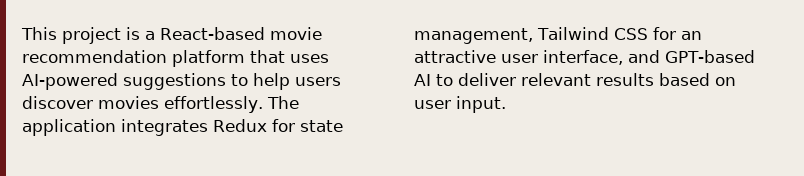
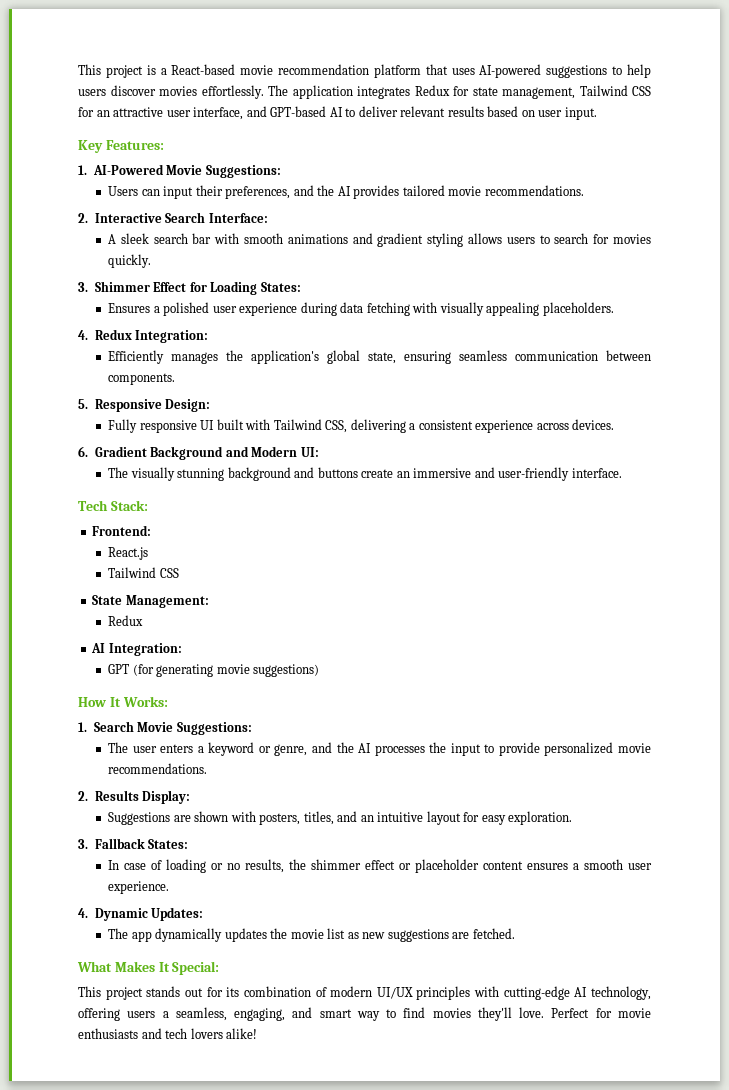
+ Key Features:
+ 1. AI-Powered Movie Suggestions:
+ Users can input their preferences, and the AI provides tailored movie recommendations.
+ 2. Interactive Search Interface:
+ A sleek search bar with smooth animations and gradient styling allows users to search for movies quickly.
+ 3. Shimmer Effect for Loading States:
+ Ensures a polished user experience during data fetching with visually appealing placeholders.
+ 4. Redux Integration:
+ Efficiently manages the application's global state, ensuring seamless communication between components.
+ 5. Responsive Design:
+ Fully responsive UI built with Tailwind CSS, delivering a consistent experience across devices.
+ 6. Gradient Background and Modern UI:
+ The visually stunning background and buttons create an immersive and user-friendly interface.
+ Tech Stack:
+ Frontend:
+ React.js
+ Tailwind CSS
+ State Management:
+ Redux
+ AI Integration:
+ GPT (for generating movie suggestions)
+ How It Works:
+ 1. Search Movie Suggestions:
+ The user enters a keyword or genre, and the AI processes the input to provide personalized movie recommendations.
+ 2. Results Display:
+ Suggestions are shown with posters, titles, and an intuitive layout for easy exploration.
+ 3. Fallback States:
+ In case of loading or no results, the shimmer effect or placeholder content ensures a smooth user experience.
+ 4. Dynamic Updates:
+ The app dynamically updates the movie list as new suggestions are fetched.
+ What Makes It Special:
+ This project stands out for its combination of modern UI/UX principles with cutting-edge AI technology, offering users a seamless, engaging, and smart way to find movies they'll love. Perfect for movie enthusiasts and tech lovers alike!

